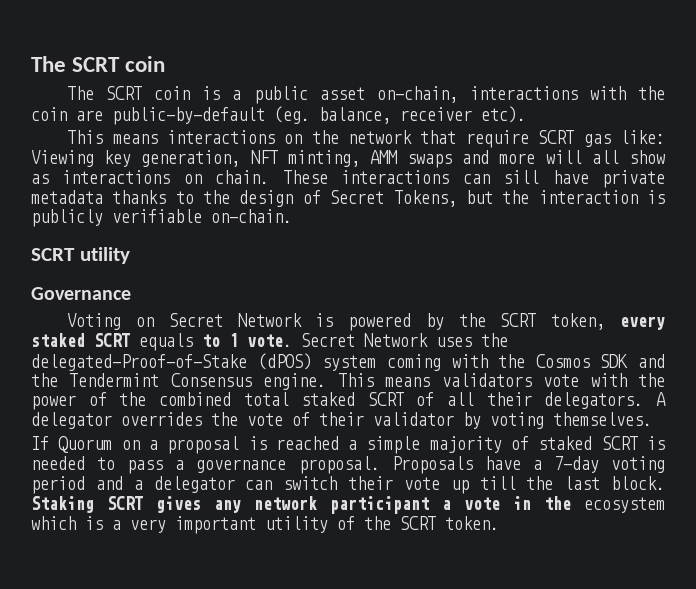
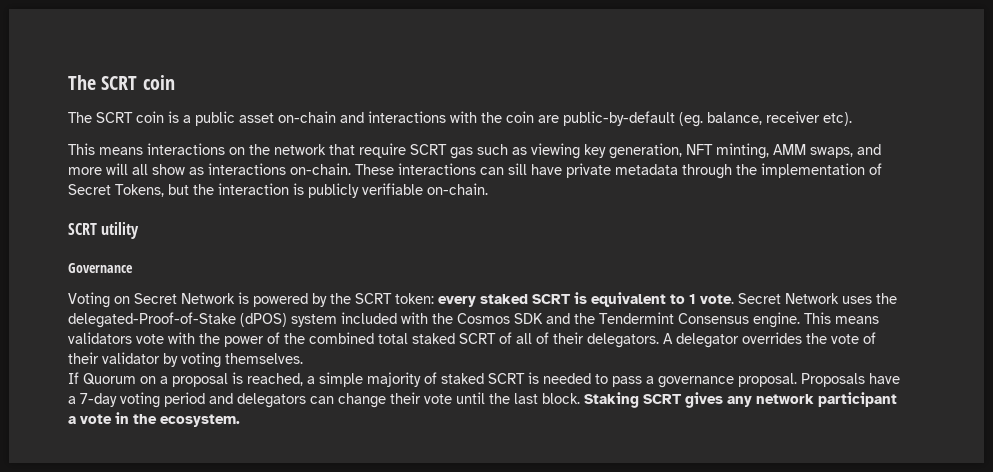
- The SCRT coin is a public asset on-chain, interactions with the coin are public-by-default (eg. balance, receiver etc).
+ The SCRT coin is a public asset on-chain and interactions with the coin are public-by-default (eg. balance, receiver etc).
- This means interactions on the network that require SCRT gas like: Viewing key generation, NFT minting, AMM swaps and more will all show as interactions on chain.
+ This means interactions on the network that require SCRT gas such as viewing key generation, NFT minting, AMM swaps, and more will all show as interactions on-chain.
- These interactions can sill have private metadata thanks to the design of Secret Tokens, but the interaction is publicly verifiable on-chain.
+ These interactions can sill have private metadata through the implementation of Secret Tokens, but the interaction is publicly verifiable on-chain.
- Voting on Secret Network is powered by the SCRT token, every staked SCRT equals to 1 vote.
+ Voting on Secret Network is powered by the SCRT token: every staked SCRT is equivalent to 1 vote.
- Secret Network uses the delegated-Proof-of-Stake (dPOS) system coming with the Cosmos SDK and the Tendermint Consensus engine.
+ Secret Network uses the delegated-Proof-of-Stake (dPOS) system included with the Cosmos SDK and the Tendermint Consensus engine.
- This means validators vote with the power of the combined total staked SCRT of all their delegators.
+ This means validators vote with the power of the combined total staked SCRT of all of their delegators.
- If Quorum on a proposal is reached a simple majority of staked SCRT is needed to pass a governance proposal.
+ If Quorum on a proposal is reached, a simple majority of staked SCRT is needed to pass a governance proposal.
- Proposals have a 7-day voting period and a delegator can switch their vote up till the last block.
+ Proposals have a 7-day voting period and delegators can change their vote until the last block.
- Staking SCRT gives any network participant a vote in the ecosystem which is a very important utility of the SCRT token.
+ Staking SCRT gives any network participant a vote in the ecosystem.

